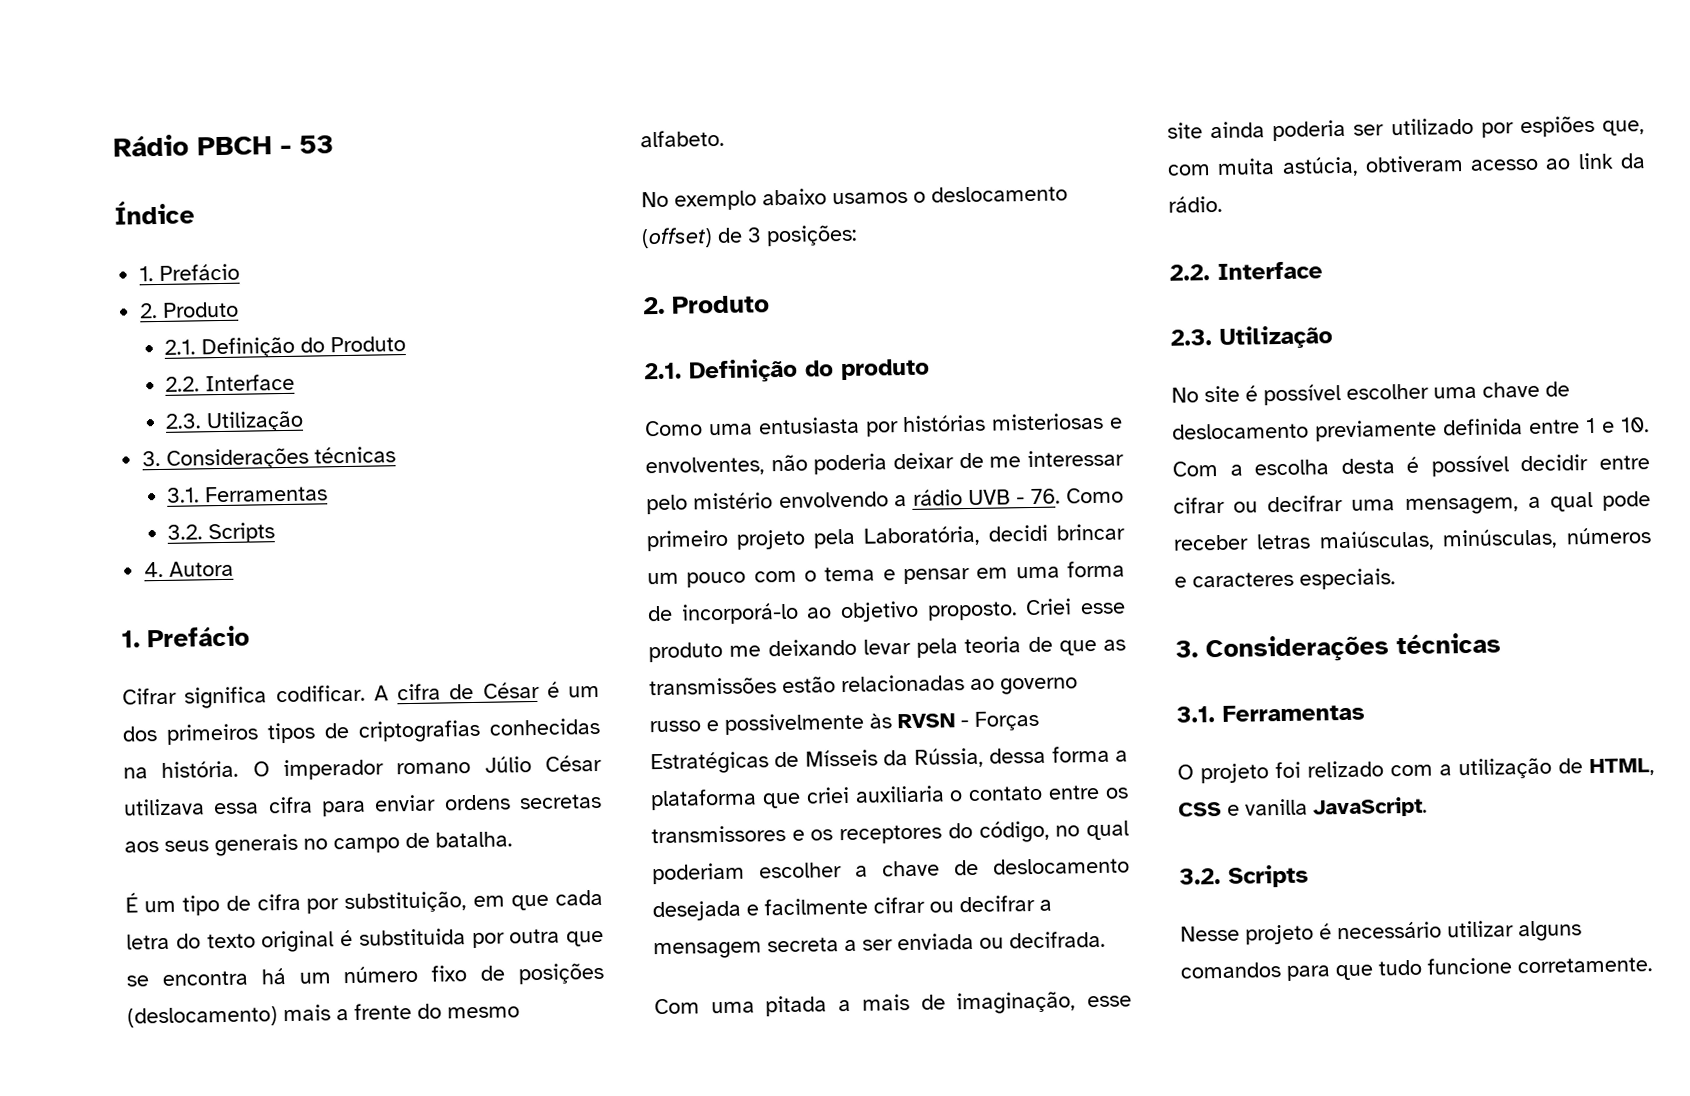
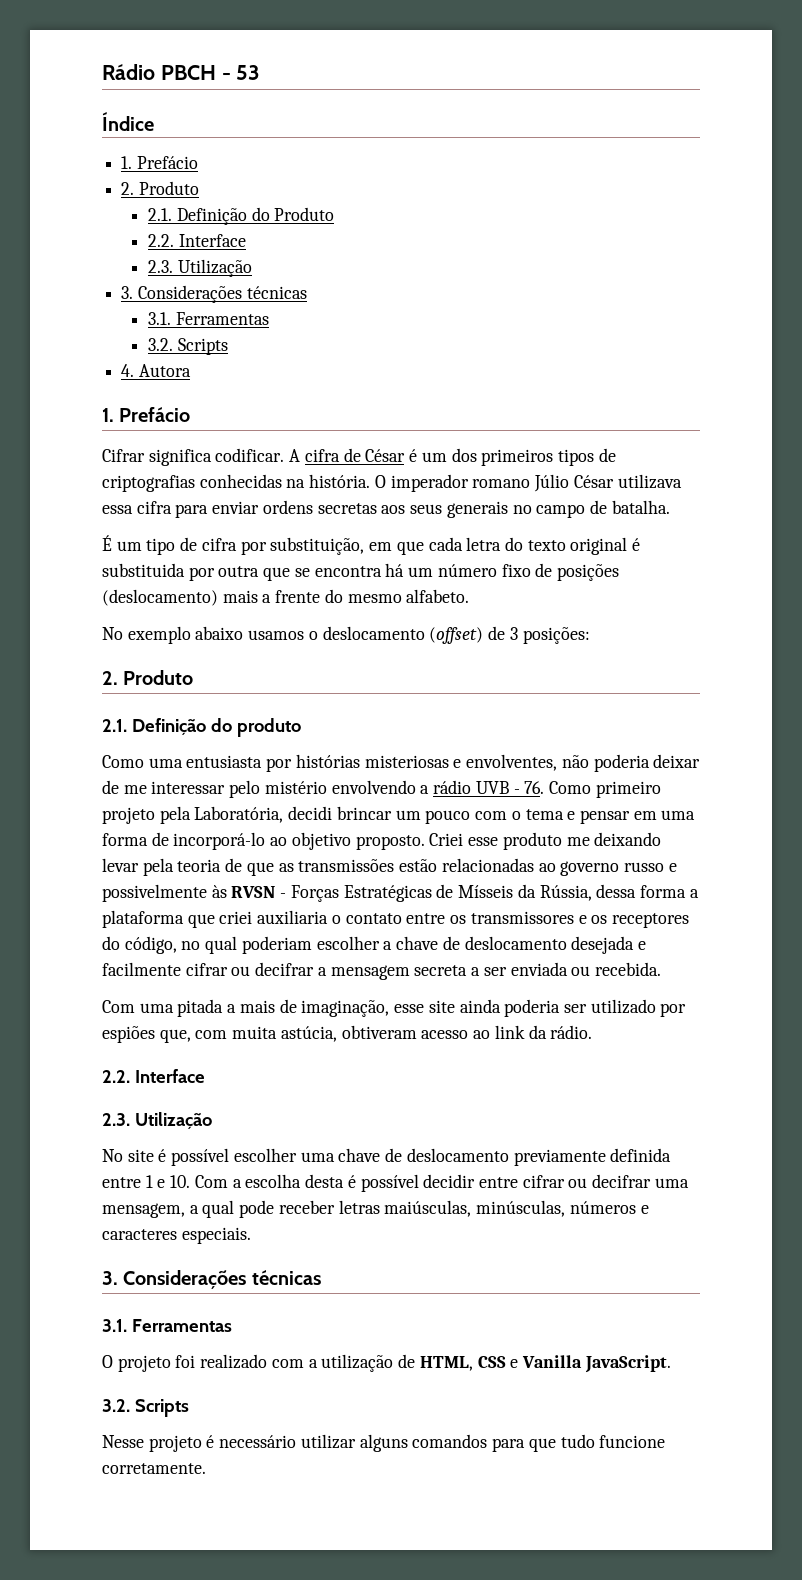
- Criei esse produto me deixando levar pela teoria de que as transmissões estão relacionadas ao governo russo e possivelmente às RVSN - Forças Estratégicas de Mísseis da Rússia, dessa forma a plataforma que criei auxiliaria o contato entre os transmissores e os receptores do código, no qual poderiam escolher a chave de deslocamento desejada e facilmente cifrar ou decifrar a mensagem secreta a ser enviada ou decifrada.
+ Criei esse produto me deixando levar pela teoria de que as transmissões estão relacionadas ao governo russo e possivelmente às RVSN - Forças Estratégicas de Mísseis da Rússia, dessa forma a plataforma que criei auxiliaria o contato entre os transmissores e os receptores do código, no qual poderiam escolher a chave de deslocamento desejada e facilmente cifrar ou decifrar a mensagem secreta a ser enviada ou recebida.
- O projeto foi relizado com a utilização de HTML, CSS e vanilla JavaScript.
+ O projeto foi realizado com a utilização de HTML, CSS e Vanilla JavaScript.

